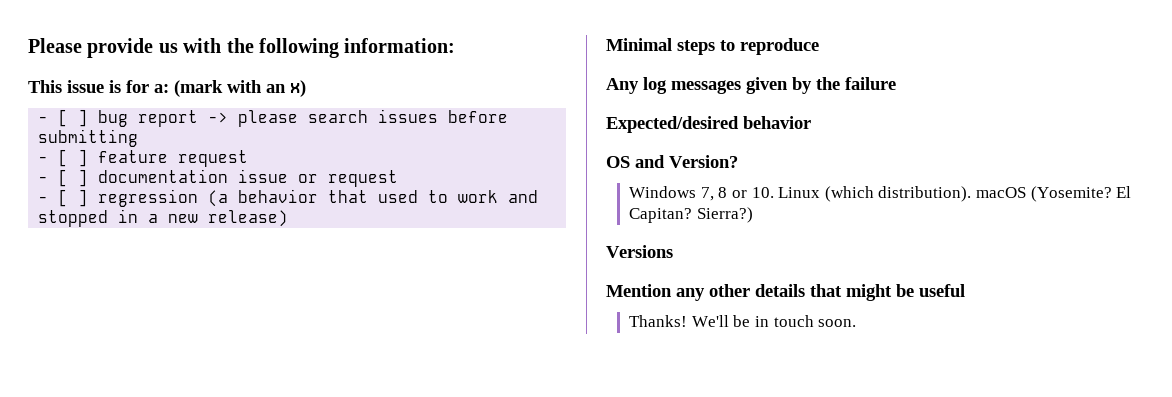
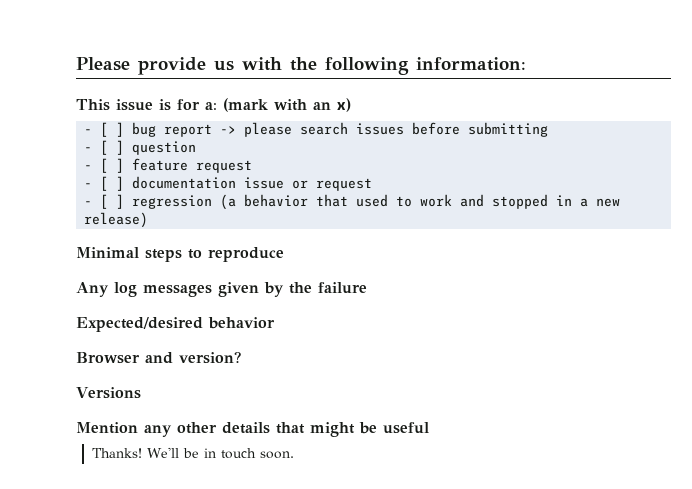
+ - [ ] question
- OS and Version?
- Windows 7, 8 or 10. Linux (which distribution). macOS (Yosemite? El Capitan? Sierra?)
+ Browser and version?

